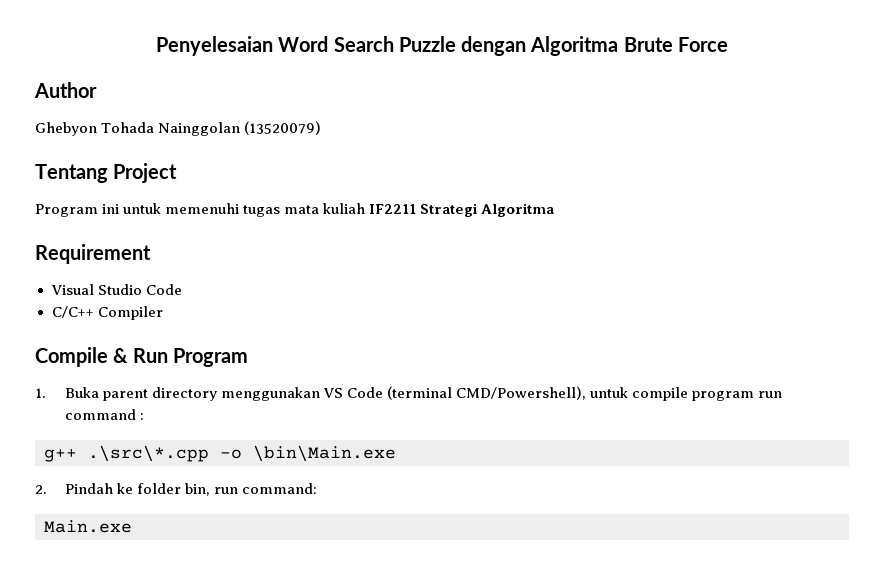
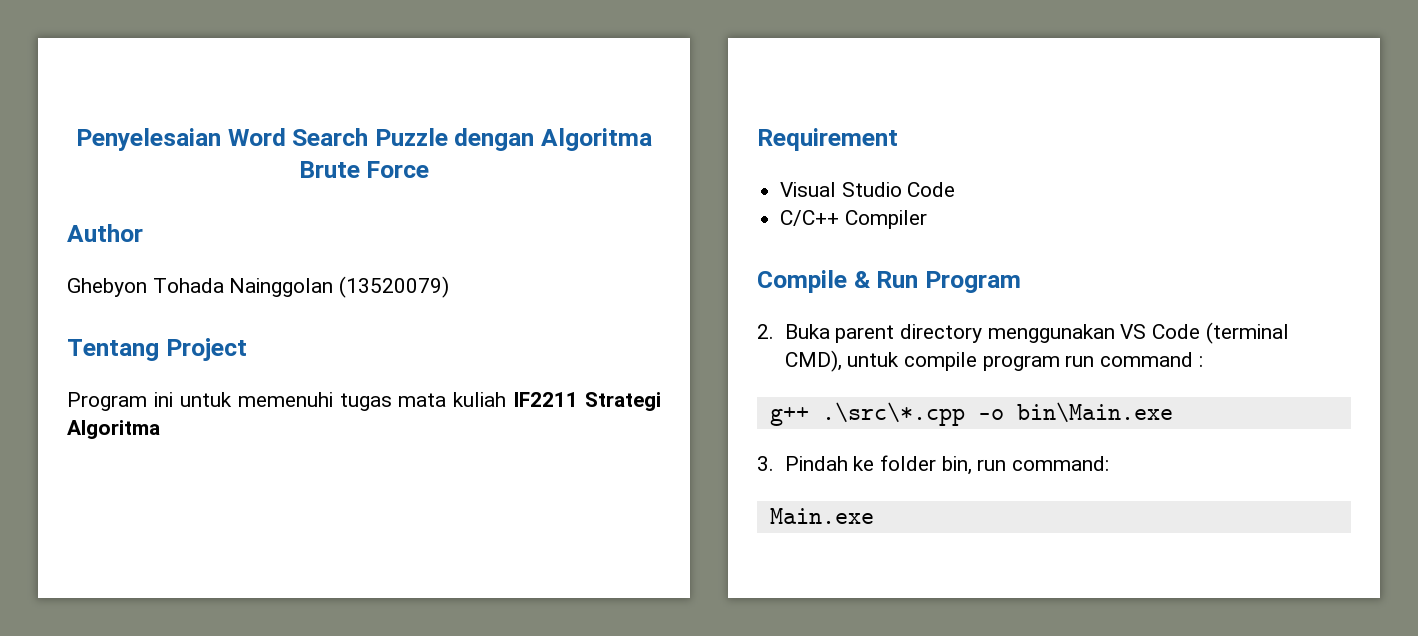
- 1. Buka parent directory menggunakan VS Code (terminal CMD/Powershell), untuk compile program run command :
+ 2. Buka parent directory menggunakan VS Code (terminal CMD), untuk compile program run command :
- g++ .\src\*.cpp -o \bin\Main.exe
- 2. Pindah ke folder bin, run command:
+ g++ .\src\*.cpp -o bin\Main.exe
+ 3. Pindah ke folder bin, run command:

